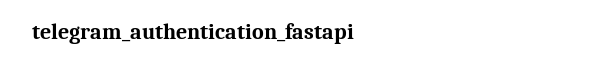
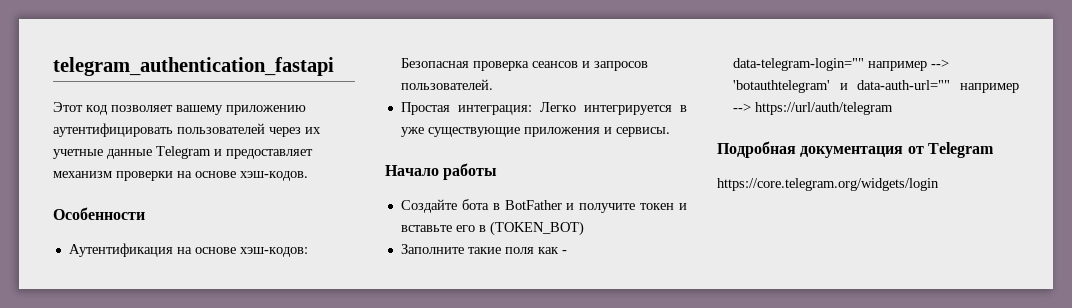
+ Этот код позволяет вашему приложению аутентифицировать пользователей через их учетные данные Telegram и предоставляет механизм проверки на основе хэш-кодов.
+ Особенности
+ Аутентификация на основе хэш-кодов: Безопасная проверка сеансов и запросов пользователей.
+ Простая интеграция: Легко интегрируется в уже существующие приложения и сервисы.
+ Начало работы
+ Создайте бота в BotFather и получите токен и вставьте его в (TOKEN_BOT)
+ Заполните такие поля как - data-telegram-login="" например --> 'botauthtelegram' и data-auth-url="" например --> https://url/auth/telegram
+ Подробная документация от Telegram
+ https://core.telegram.org/widgets/login

